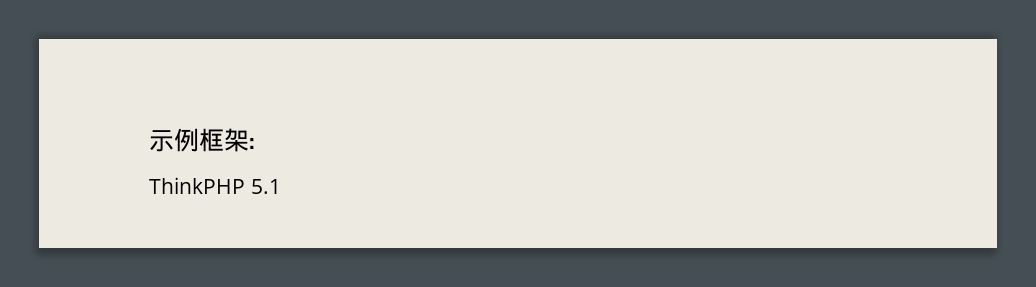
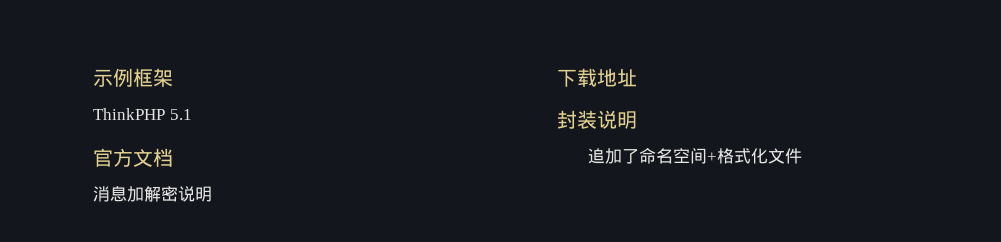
- 示例框架:
+ 示例框架
+ 官方文档
+ 消息加解密说明
+ 下载地址
+ 封装说明
+ 追加了命名空间+格式化文件

